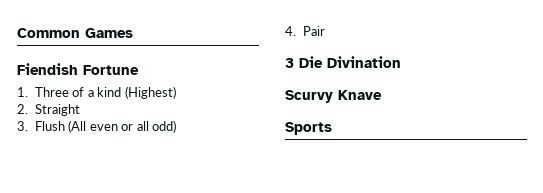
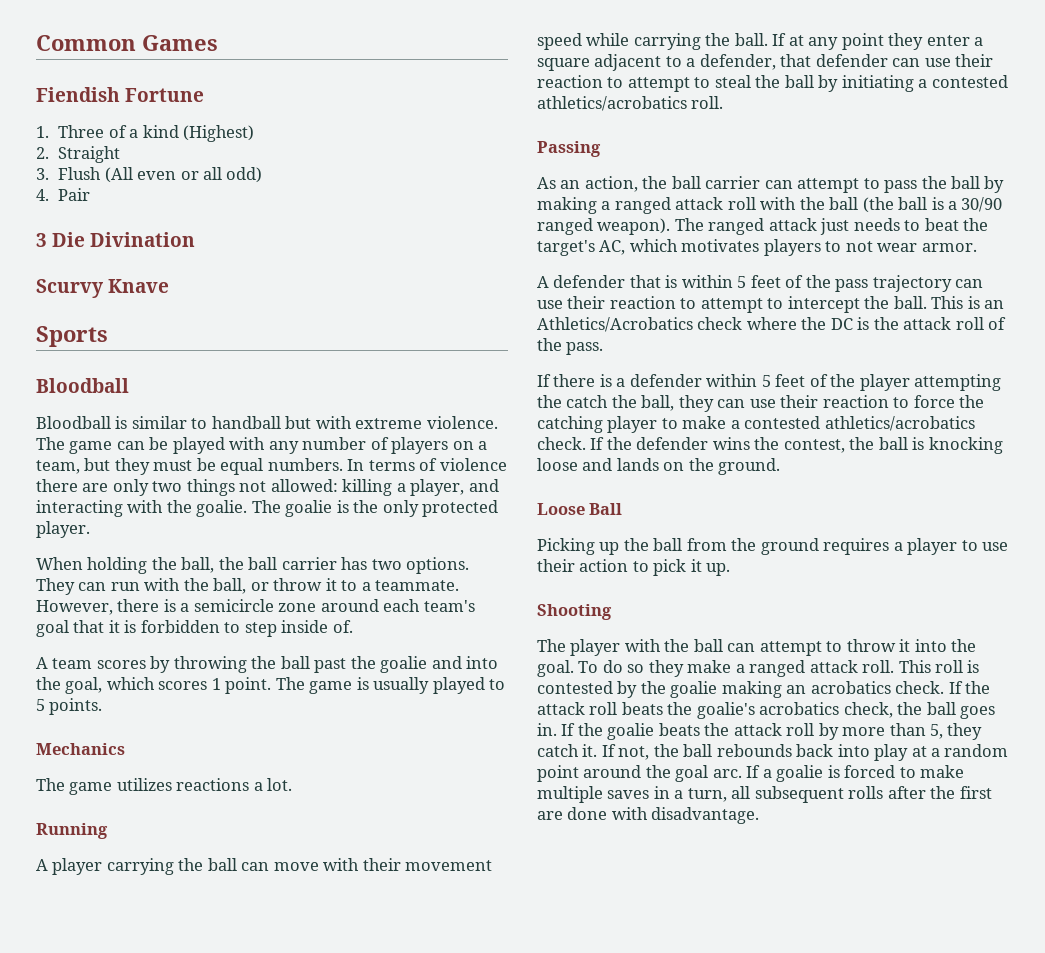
  Sports
+ Bloodball
+ Bloodball is similar to handball but with extreme violence. The game can be played with any number of players on a team, but they must be equal numbers. In terms of violence there are only two things not allowed: killing a player, and interacting with the goalie. The goalie is the only protected player.
+ When holding the ball, the ball carrier has two options. They can run with the ball, or throw it to a teammate. However, there is a semicircle zone around each team's goal that it is forbidden to step inside of.
+ A team scores by throwing the ball past the goalie and into the goal, which scores 1 point. The game is usually played to 5 points.
+ Mechanics
+ The game utilizes reactions a lot.
+ Running
+ A player carrying the ball can move with their movement speed while carrying the ball. If at any point they enter a square adjacent to a defender, that defender can use their reaction to attempt to steal the ball by initiating a contested athletics/acrobatics roll.
+ Passing
+ As an action, the ball carrier can attempt to pass the ball by making a ranged attack roll with the ball (the ball is a 30/90 ranged weapon). The ranged attack just needs to beat the target's AC, which motivates players to not wear armor.
+ A defender that is within 5 feet of the pass trajectory can use their reaction to attempt to intercept the ball. This is an Athletics/Acrobatics check where the DC is the attack roll of the pass.
+ If there is a defender within 5 feet of the player attempting the catch the ball, they can use their reaction to force the catching player to make a contested athletics/acrobatics check. If the defender wins the contest, the ball is knocking loose and lands on the ground.
+ Loose Ball
+ Picking up the ball from the ground requires a player to use their action to pick it up.
+ Shooting
+ The player with the ball can attempt to throw it into the goal. To do so they make a ranged attack roll. This roll is contested by the goalie making an acrobatics check. If the attack roll beats the goalie's acrobatics check, the ball goes in. If the goalie beats the attack roll by more than 5, they catch it. If not, the ball rebounds back into play at a random point around the goal arc. If a goalie is forced to make multiple saves in a turn, all subsequent rolls after the first are done with disadvantage.

